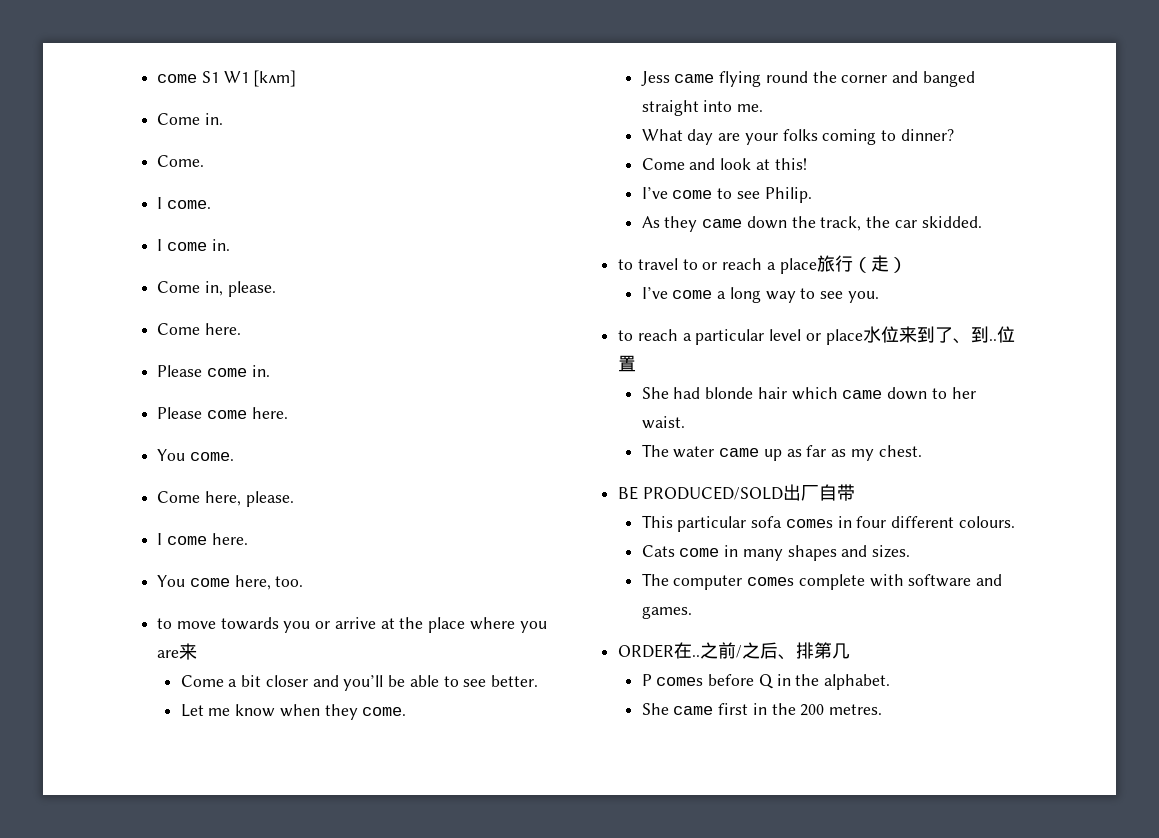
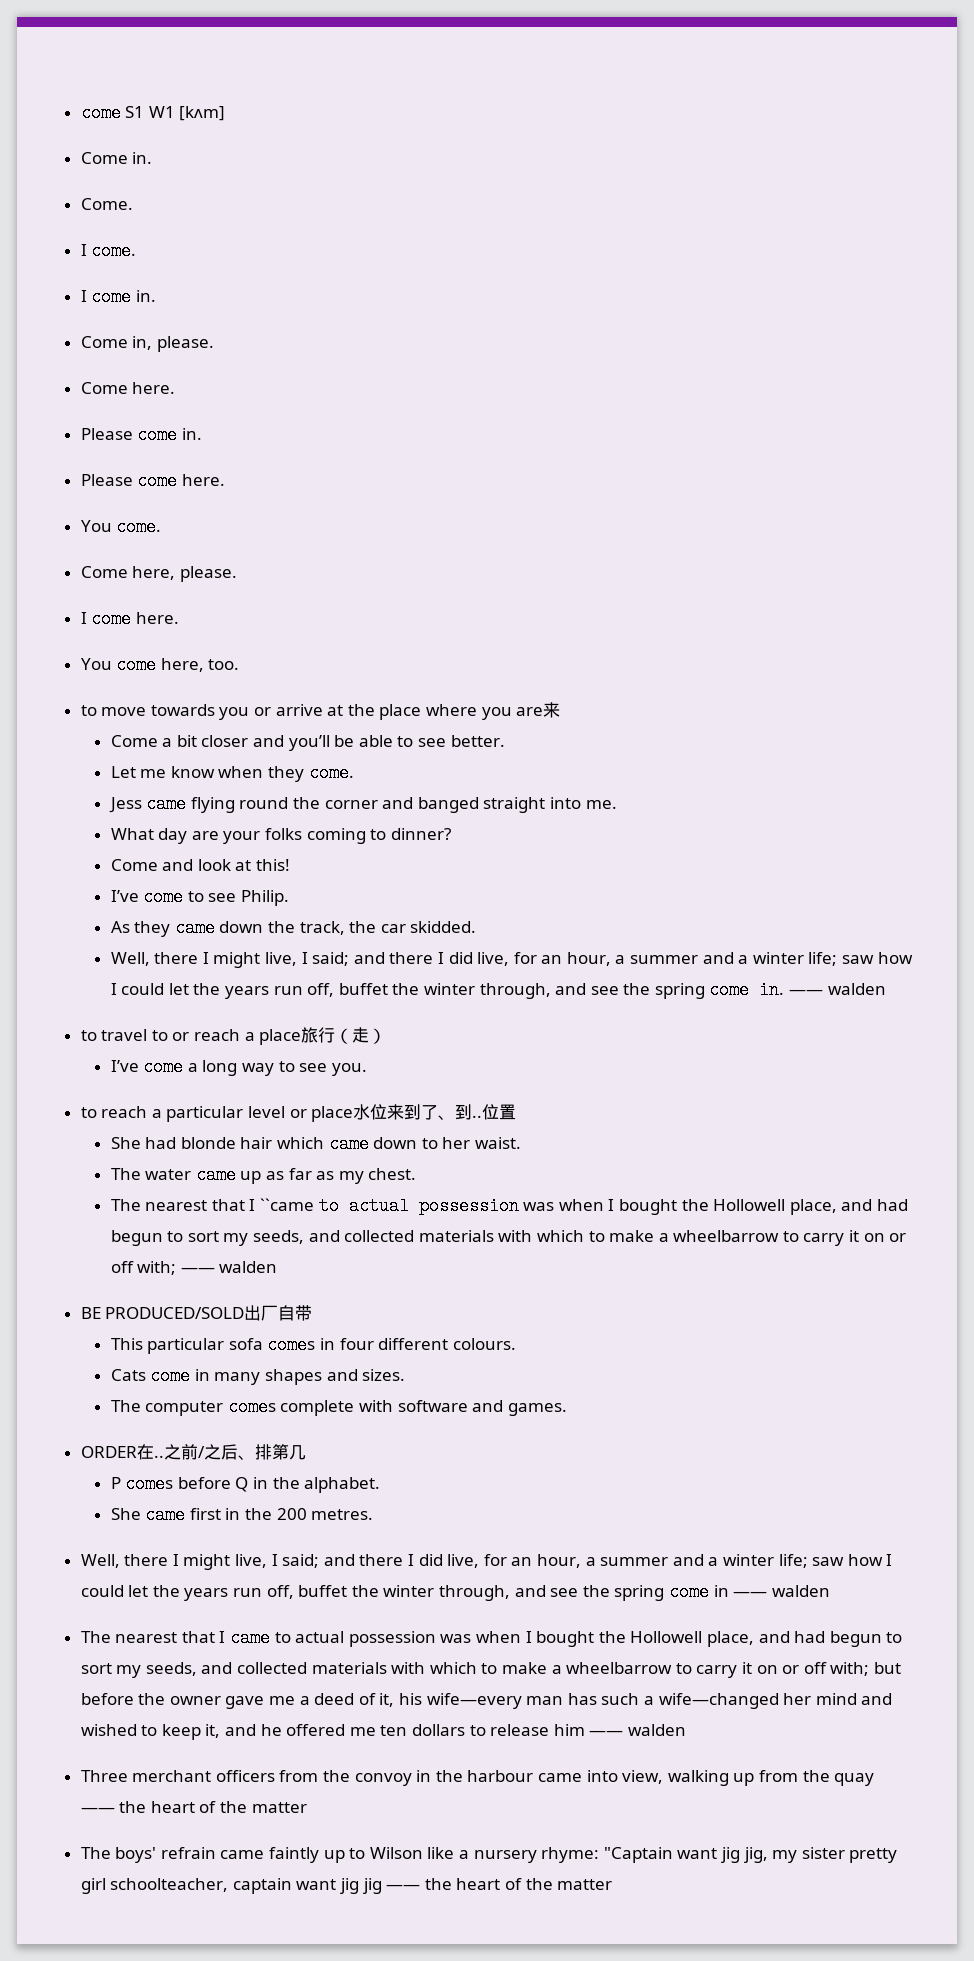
+ Well, there I might live, I said; and there I did live, for an hour, a summer and a winter life; saw how I could let the years run off, buffet the winter through, and see the spring come in. —— walden
+ The nearest that I ``came to actual possession was when I bought the Hollowell place, and had begun to sort my seeds, and collected materials with which to make a wheelbarrow to carry it on or off with; —— walden
+ Well, there I might live, I said; and there I did live, for an hour, a summer and a winter life; saw how I could let the years run off, buffet the winter through, and see the spring come in —— walden
+ The nearest that I came to actual possession was when I bought the Hollowell place, and had begun to sort my seeds, and collected materials with which to make a wheelbarrow to carry it on or off with; but before the owner gave me a deed of it, his wife—every man has such a wife—changed her mind and wished to keep it, and he offered me ten dollars to release him —— walden
+ Three merchant officers from the convoy in the harbour came into view, walking up from the quay —— the heart of the matter
+ The boys' refrain came faintly up to Wilson like a nursery rhyme: "Captain want jig jig, my sister pretty girl schoolteacher, captain want jig jig —— the heart of the matter

